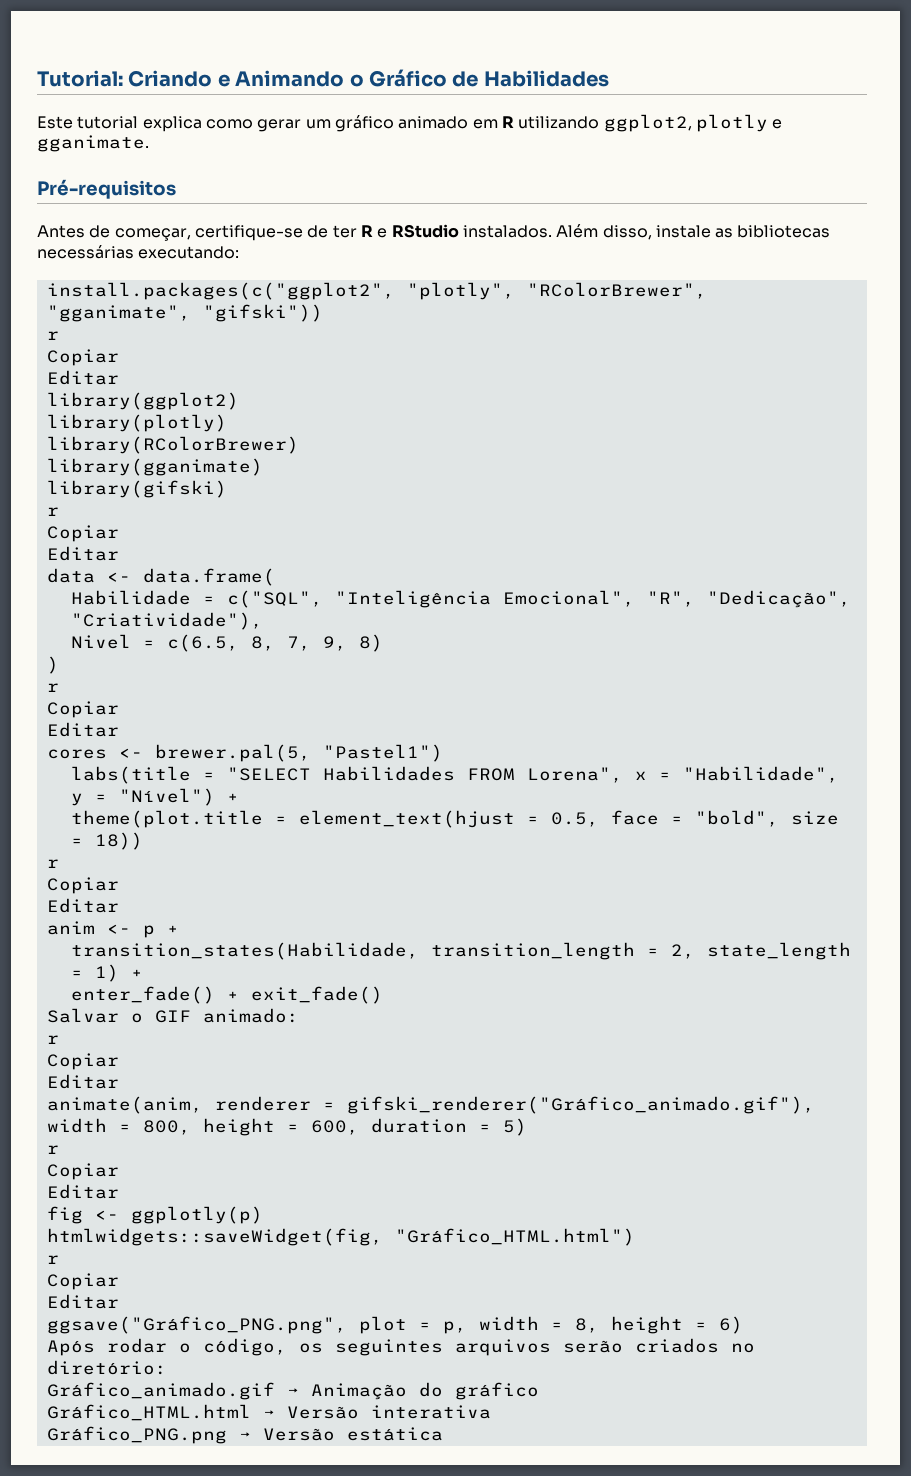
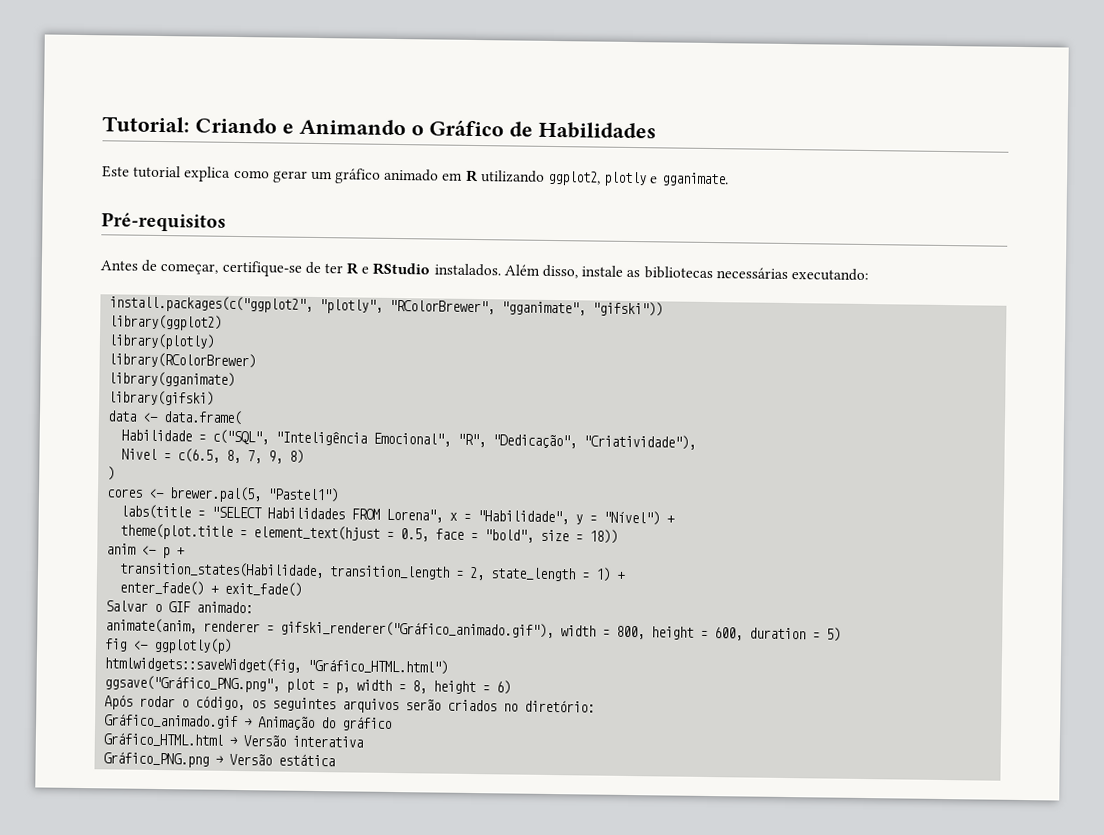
  install.packages(c("ggplot2", "plotly", "RColorBrewer", "gganimate", "gifski"))
- r
- Copiar
- Editar
  library(gifski)
- r
- Copiar
- Editar
  )
- r
- Copiar
- Editar
  theme(plot.title = element_text(hjust = 0.5, face = "bold", size = 18))
- r
- Copiar
- Editar
  Salvar o GIF animado:
- r
- Copiar
- Editar
  animate(anim, renderer = gifski_renderer("Gráfico_animado.gif"), width = 800, height = 600, duration = 5)
- r
- Copiar
- Editar
  htmlwidgets::saveWidget(fig, "Gráfico_HTML.html")
- r
- Copiar
- Editar

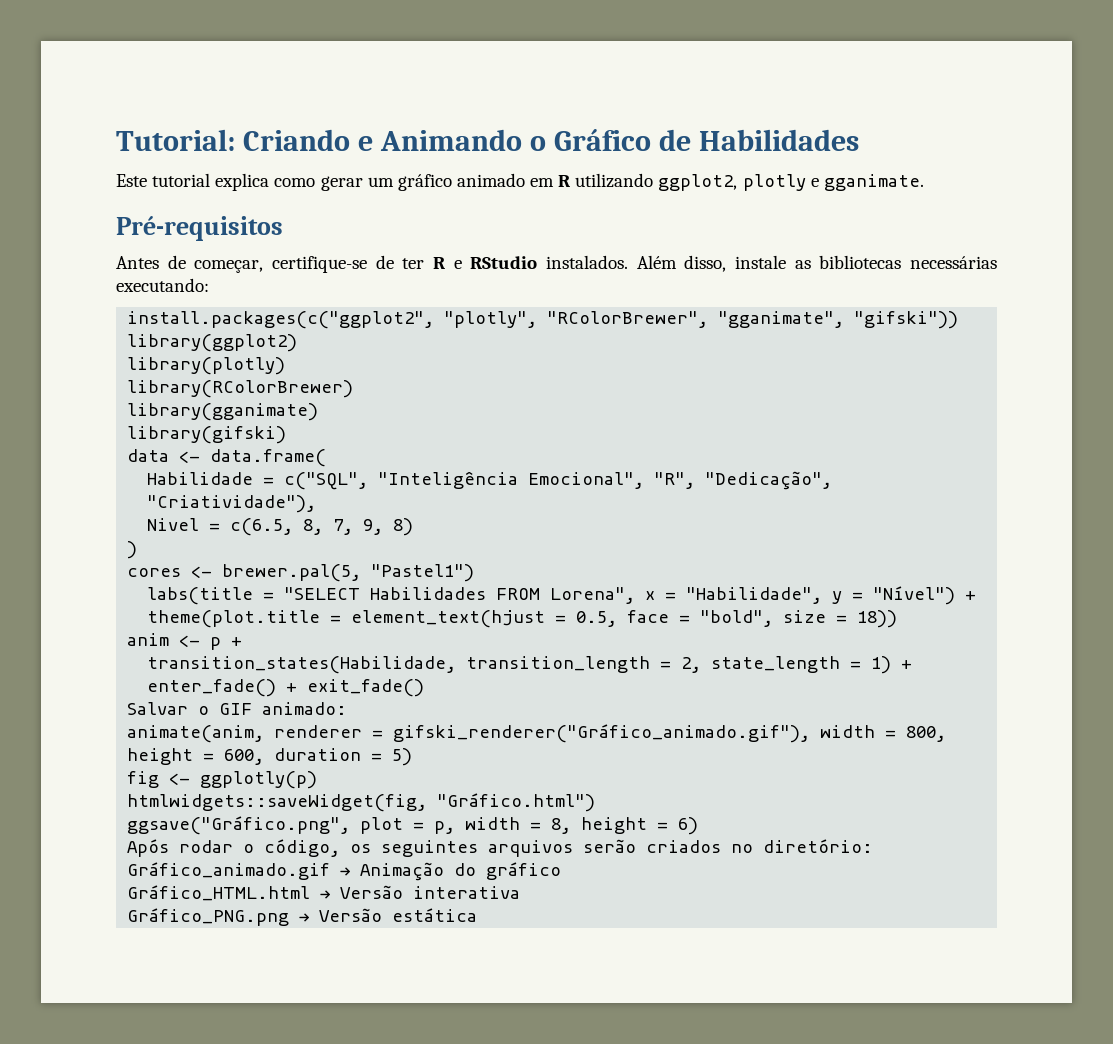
- htmlwidgets::saveWidget(fig, "Gráfico_HTML.html")
- ggsave("Gráfico_PNG.png", plot = p, width = 8, height = 6)
+ htmlwidgets::saveWidget(fig, "Gráfico.html")
+ ggsave("Gráfico.png", plot = p, width = 8, height = 6)

